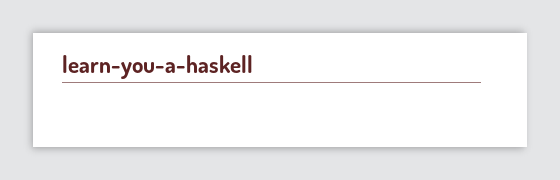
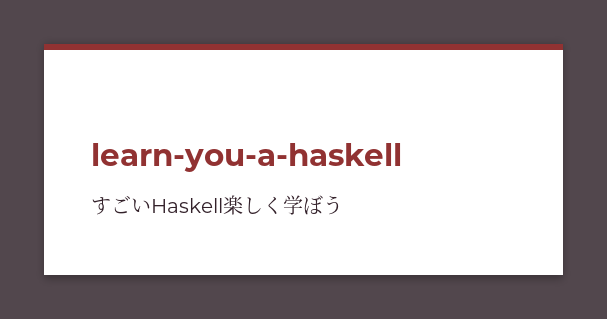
+ すごいHaskell楽しく学ぼう

